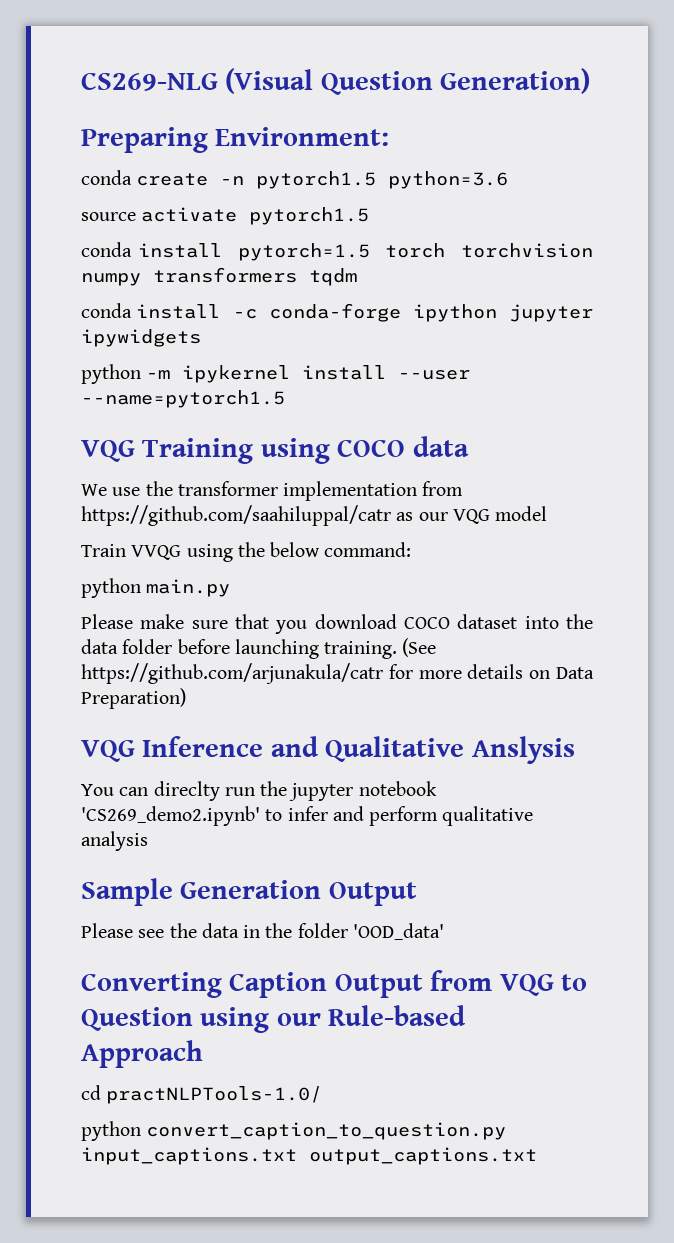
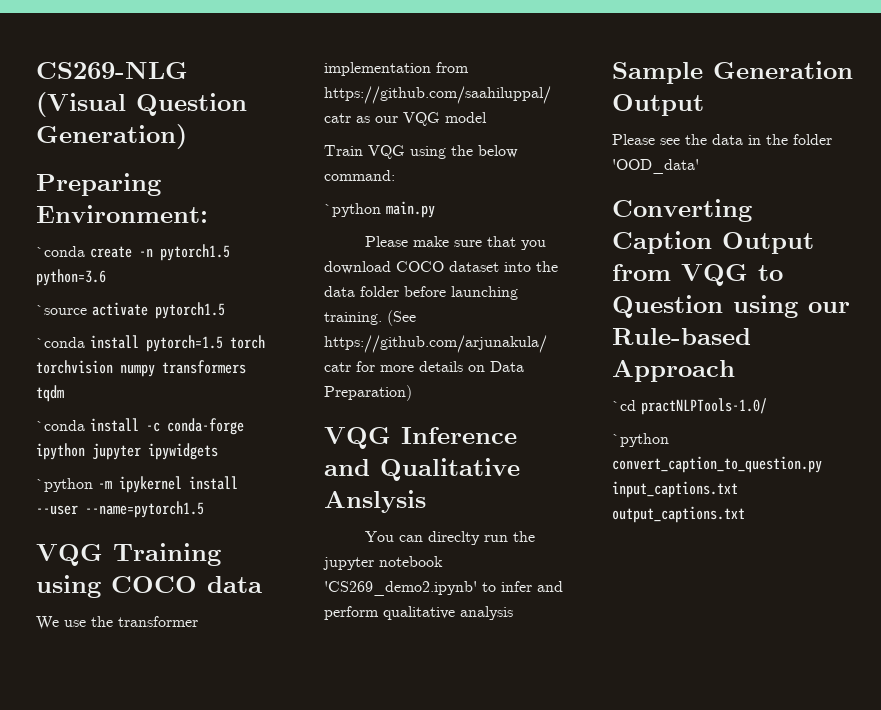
- conda create -n pytorch1.5 python=3.6
+ `conda create -n pytorch1.5 python=3.6
- source activate pytorch1.5
+ `source activate pytorch1.5
- conda install pytorch=1.5 torch torchvision numpy transformers tqdm
+ `conda install pytorch=1.5 torch torchvision numpy transformers tqdm
- conda install -c conda-forge ipython jupyter ipywidgets
+ `conda install -c conda-forge ipython jupyter ipywidgets
- python -m ipykernel install --user --name=pytorch1.5
+ `python -m ipykernel install --user --name=pytorch1.5
- Train VVQG using the below command:
+ Train VQG using the below command:
- python main.py
+ `python main.py
- cd practNLPTools-1.0/
+ `cd practNLPTools-1.0/
- python convert_caption_to_question.py input_captions.txt output_captions.txt
+ `python convert_caption_to_question.py input_captions.txt output_captions.txt

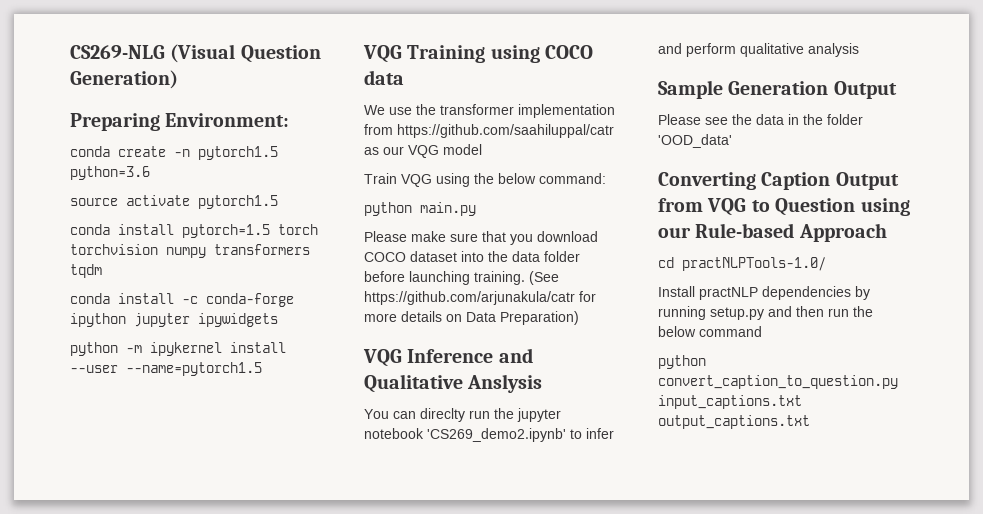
- `conda create -n pytorch1.5 python=3.6
+ conda create -n pytorch1.5 python=3.6
- `source activate pytorch1.5
+ source activate pytorch1.5
- `conda install pytorch=1.5 torch torchvision numpy transformers tqdm
+ conda install pytorch=1.5 torch torchvision numpy transformers tqdm
- `conda install -c conda-forge ipython jupyter ipywidgets
+ conda install -c conda-forge ipython jupyter ipywidgets
- `python -m ipykernel install --user --name=pytorch1.5
+ python -m ipykernel install --user --name=pytorch1.5
- `python main.py
+ python main.py
- `cd practNLPTools-1.0/
+ cd practNLPTools-1.0/
- `python convert_caption_to_question.py input_captions.txt output_captions.txt
+ Install practNLP dependencies by running setup.py and then run the below command
+ python convert_caption_to_question.py input_captions.txt output_captions.txt

